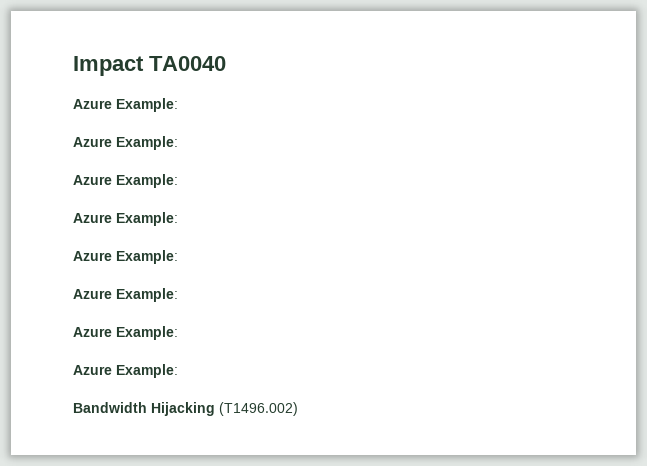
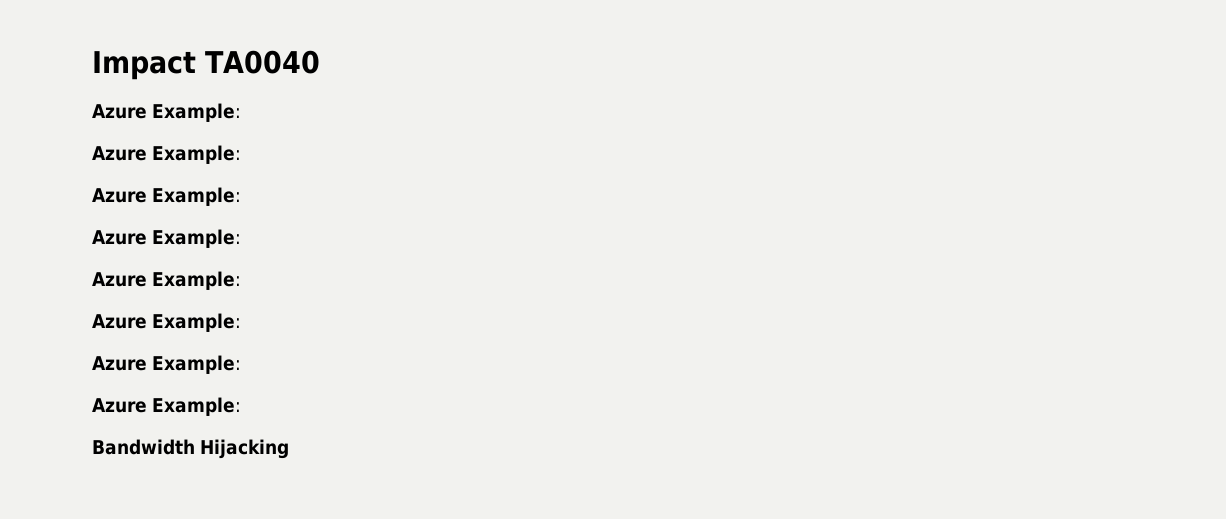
- Bandwidth Hijacking (T1496.002)
+ Bandwidth Hijacking

